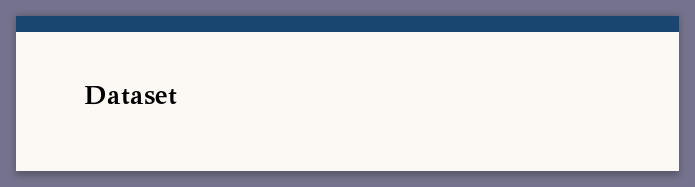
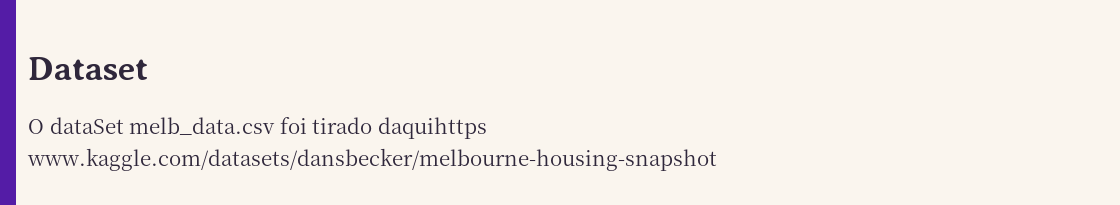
+ O dataSet melb_data.csv foi tirado daquihttps www.kaggle.com/datasets/dansbecker/melbourne-housing-snapshot

